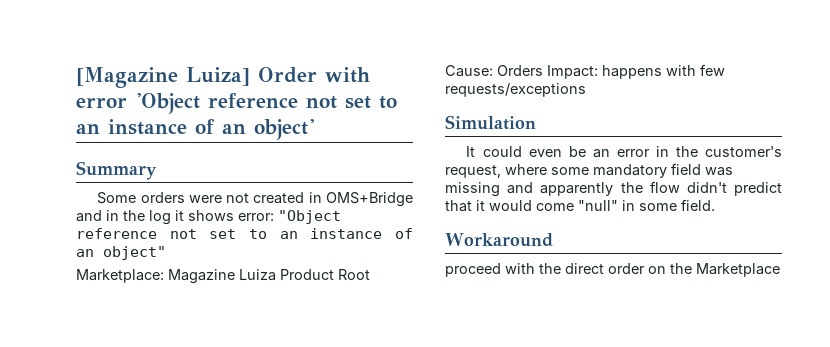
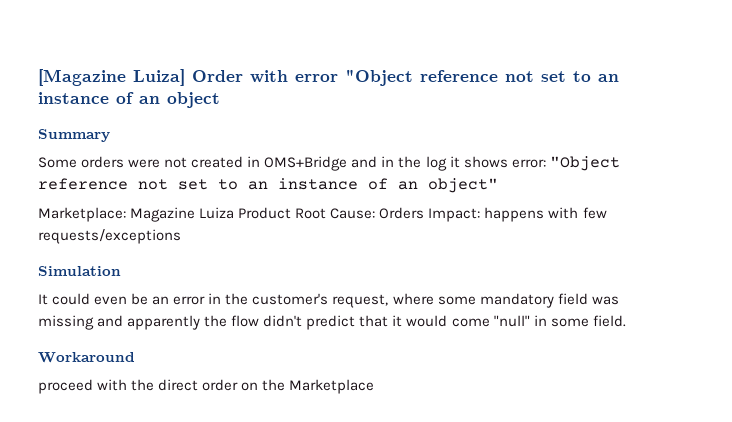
- [Magazine Luiza] Order with error 'Object reference not set to an instance of an object'
+ [Magazine Luiza] Order with error "Object reference not set to an instance of an object

